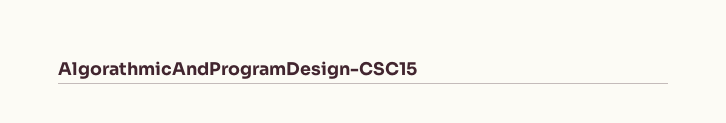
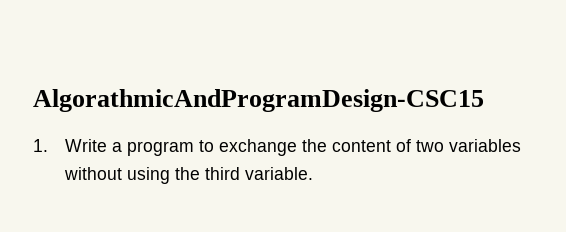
+ 1. Write a program to exchange the content of two variables without using the third variable.

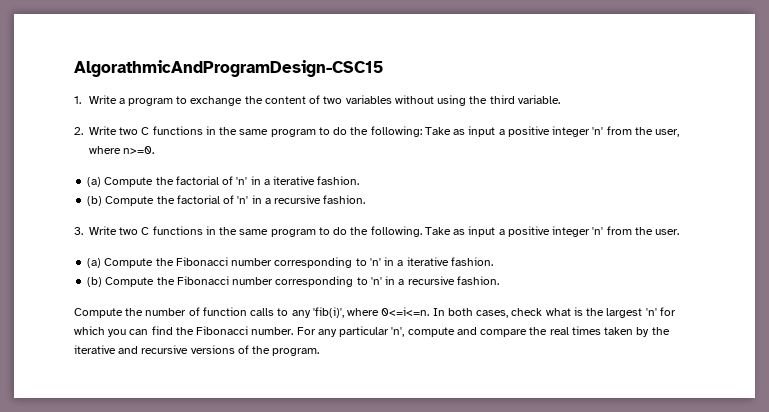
+ 2. Write two C functions in the same program to do the following: Take as input a positive integer 'n' from the user, where n>=0.
+ (a) Compute the factorial of 'n' in a iterative fashion.
+ (b) Compute the factorial of 'n' in a recursive fashion.
+ 3. Write two C functions in the same program to do the following. Take as input a positive integer 'n' from the user.
+ (a) Compute the Fibonacci number corresponding to 'n' in a iterative fashion.
+ (b) Compute the Fibonacci number corresponding to 'n' in a recursive fashion.
+ Compute the number of function calls to any 'fib(i)', where 0<=i<=n. In both cases, check what is the largest 'n' for which you can find the Fibonacci number. For any particular 'n', compute and compare the real times taken by the iterative and recursive versions of the program.

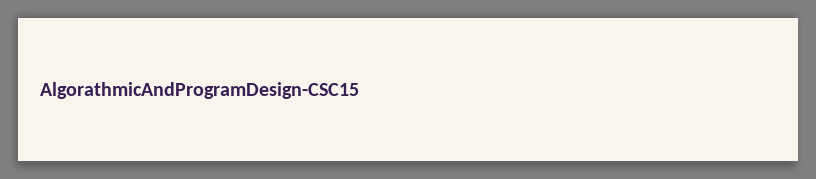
- 1. Write a program to exchange the content of two variables without using the third variable.
- 2. Write two C functions in the same program to do the following: Take as input a positive integer 'n' from the user, where n>=0.
- (a) Compute the factorial of 'n' in a iterative fashion.
- (b) Compute the factorial of 'n' in a recursive fashion.
- 3. Write two C functions in the same program to do the following. Take as input a positive integer 'n' from the user.
- (a) Compute the Fibonacci number corresponding to 'n' in a iterative fashion.
- (b) Compute the Fibonacci number corresponding to 'n' in a recursive fashion.
- Compute the number of function calls to any 'fib(i)', where 0<=i<=n. In both cases, check what is the largest 'n' for which you can find the Fibonacci number. For any particular 'n', compute and compare the real times taken by the iterative and recursive versions of the program.

